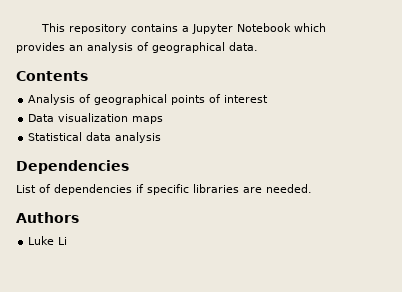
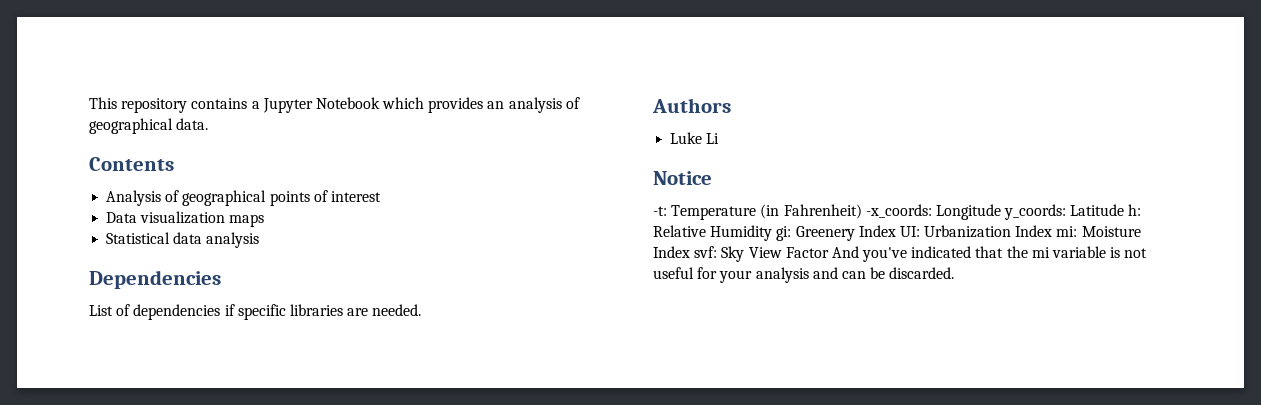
+ Notice
+ -t: Temperature (in Fahrenheit) -x_coords: Longitude y_coords: Latitude h: Relative Humidity gi: Greenery Index UI: Urbanization Index mi: Moisture Index svf: Sky View Factor And you've indicated that the mi variable is not useful for your analysis and can be discarded.

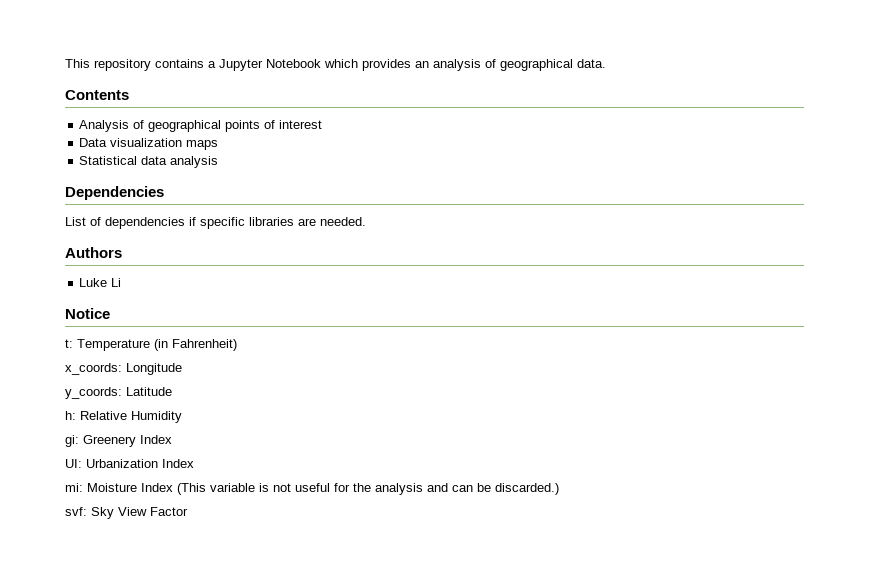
- -t: Temperature (in Fahrenheit) -x_coords: Longitude y_coords: Latitude h: Relative Humidity gi: Greenery Index UI: Urbanization Index mi: Moisture Index svf: Sky View Factor And you've indicated that the mi variable is not useful for your analysis and can be discarded.
+ t: Temperature (in Fahrenheit)
+ x_coords: Longitude
+ y_coords: Latitude
+ h: Relative Humidity
+ gi: Greenery Index
+ UI: Urbanization Index
+ mi: Moisture Index (This variable is not useful for the analysis and can be discarded.)
+ svf: Sky View Factor

